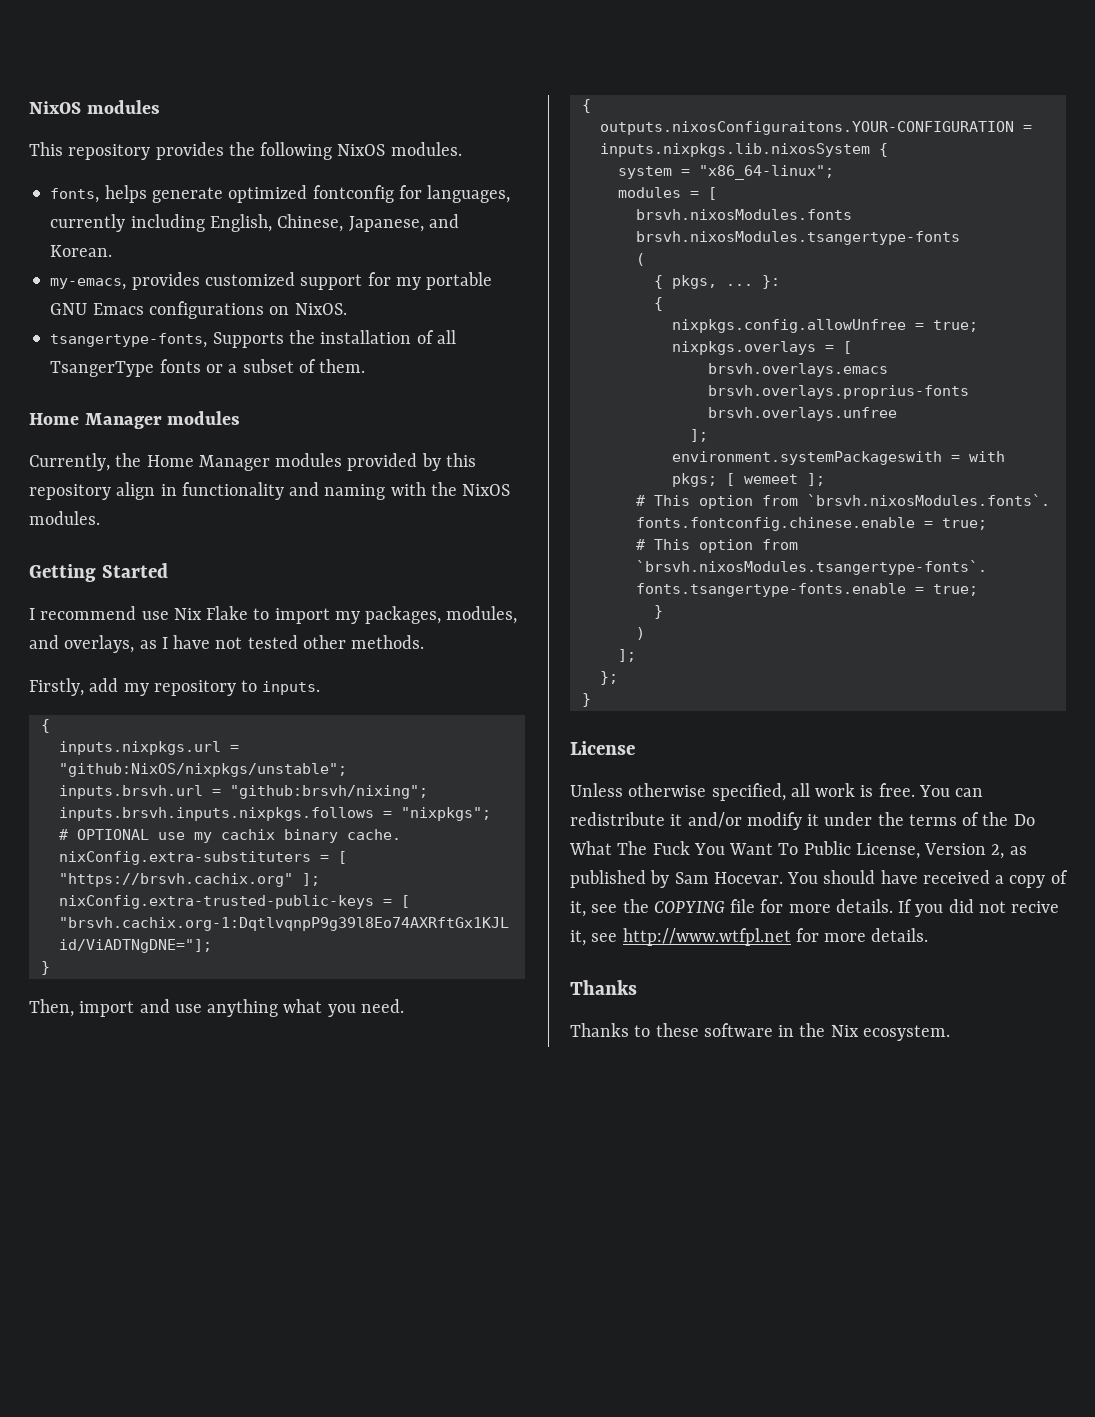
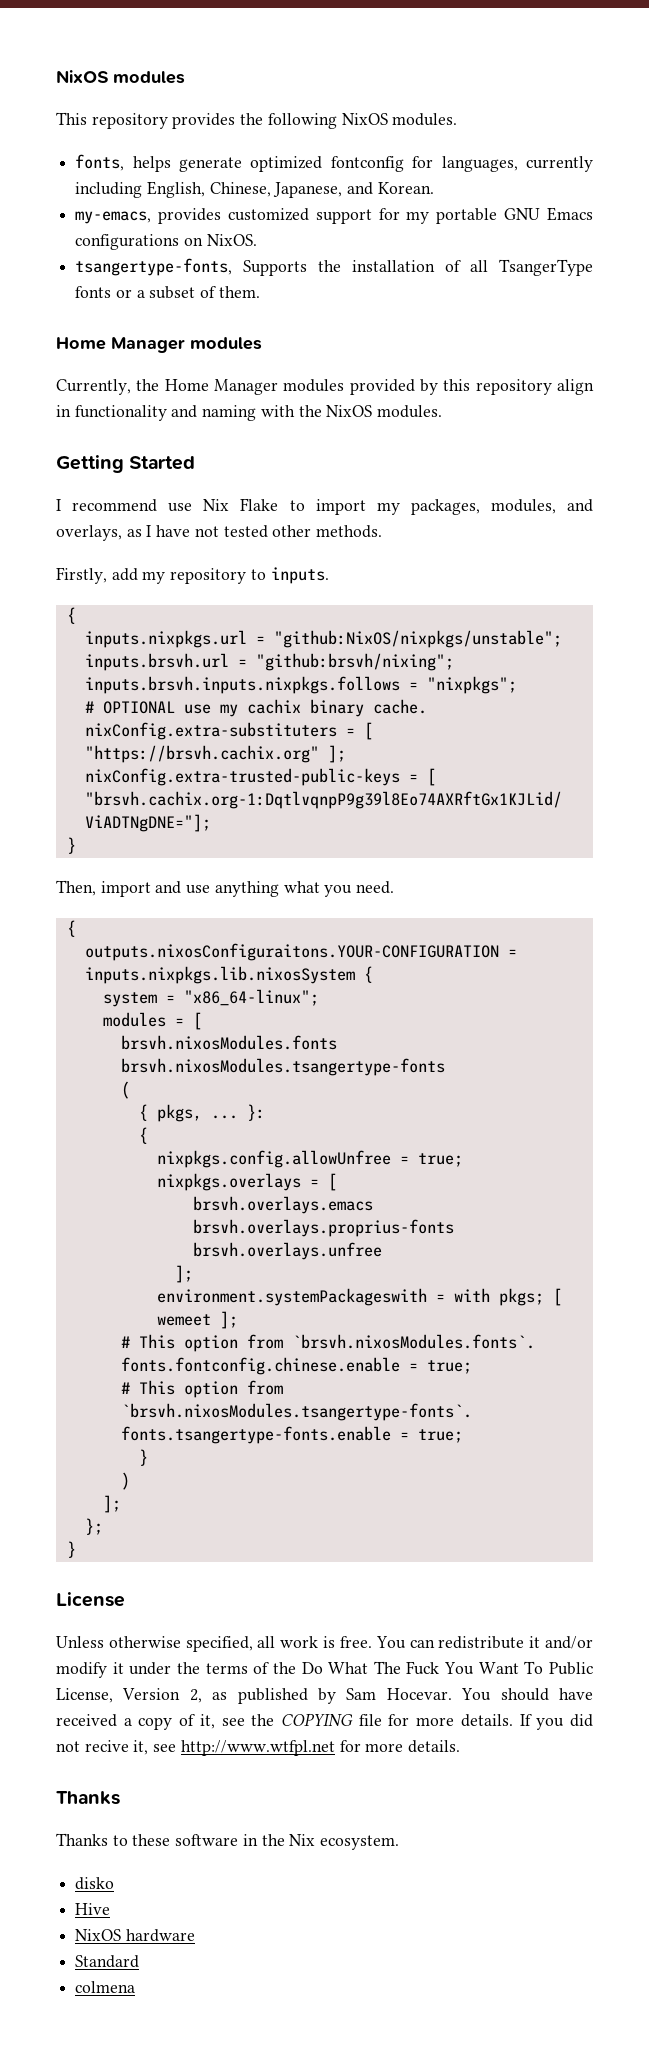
+ disko
+ Hive
+ NixOS hardware
+ Standard
+ colmena

